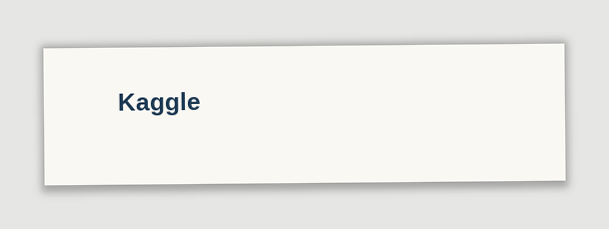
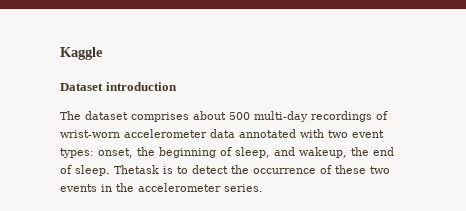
+ Dataset introduction
+ The dataset comprises about 500 multi-day recordings of wrist-worn accelerometer data annotated with two event types: onset, the beginning of sleep, and wakeup, the end of sleep. Thetask is to detect the occurrence of these two events in the accelerometer series.

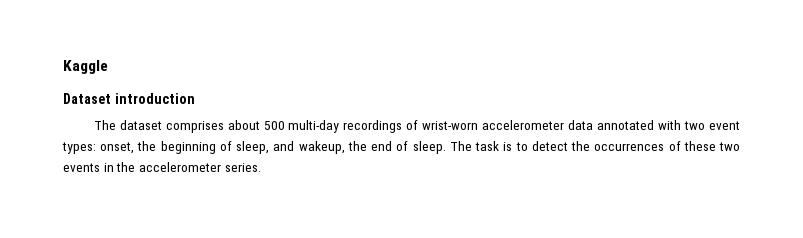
- Thetask is to detect the occurrence of these two events in the accelerometer series.
+ The task is to detect the occurrences of these two events in the accelerometer series.

